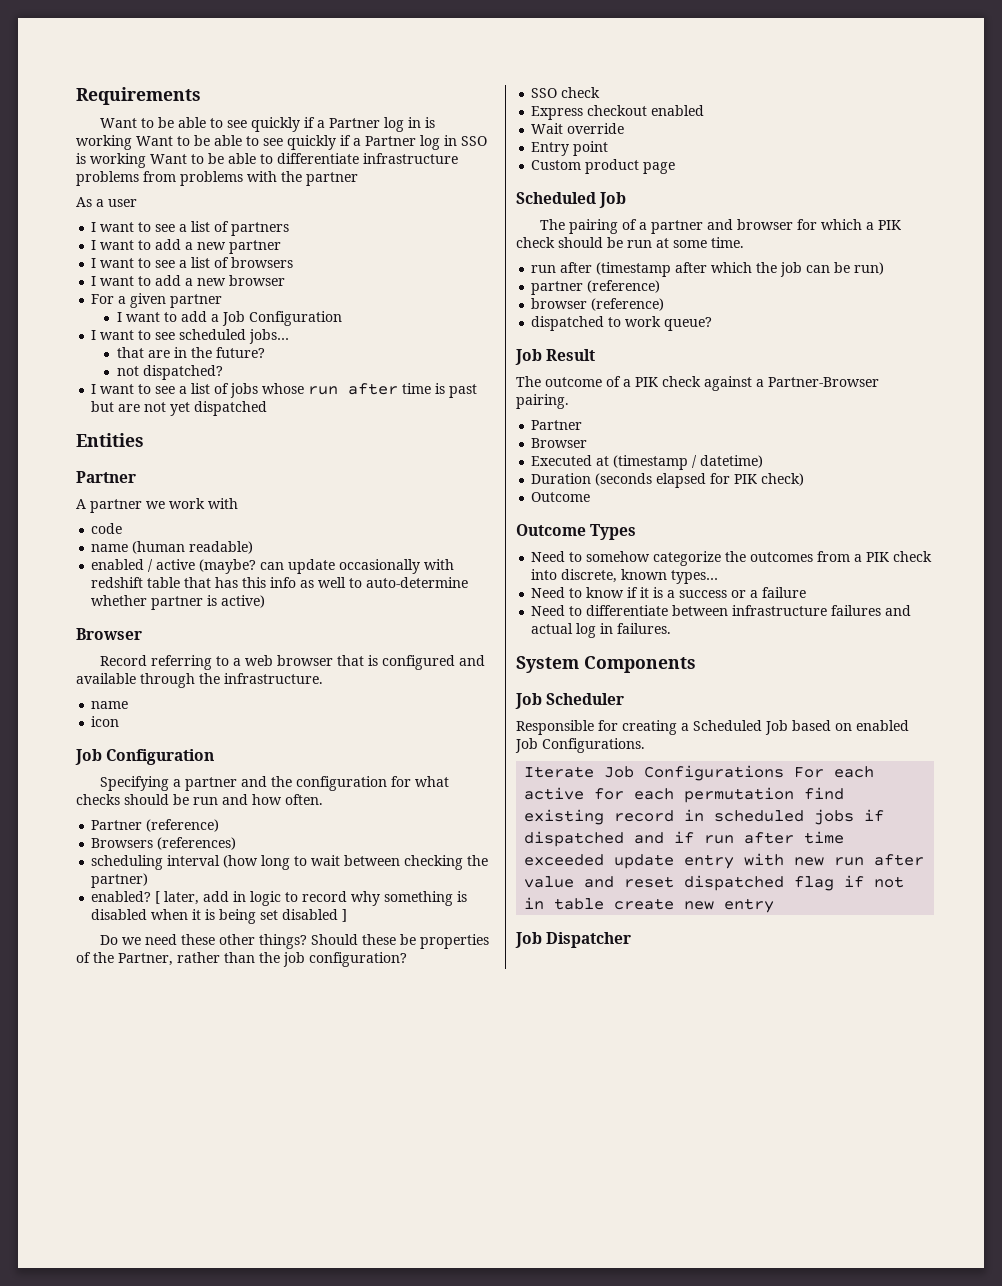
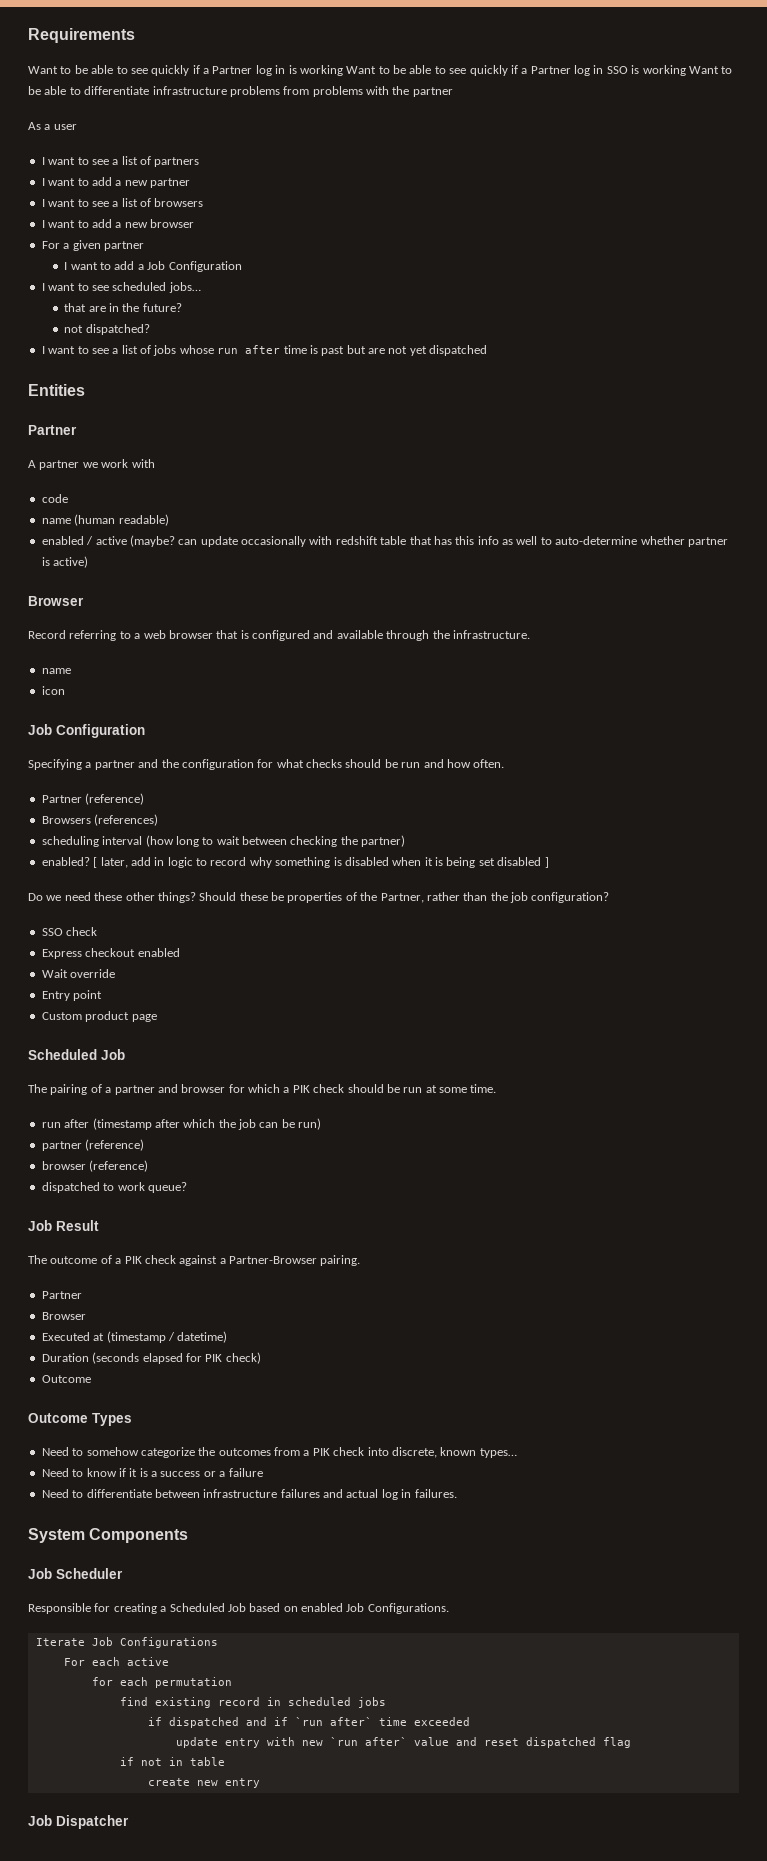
- Iterate Job Configurations For each active for each permutation find existing record in scheduled jobs if dispatched and if run after time exceeded update entry with new run after value and reset dispatched flag if not in table create new entry
+ Iterate Job Configurations
+ For each active
+ for each permutation
+ find existing record in scheduled jobs
+ if dispatched and if `run after` time exceeded
+ update entry with new `run after` value and reset dispatched flag
+ if not in table
+ create new entry

